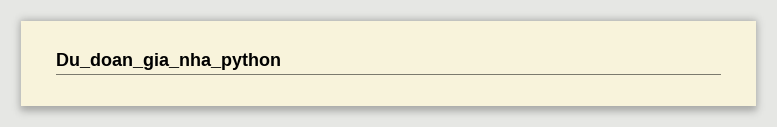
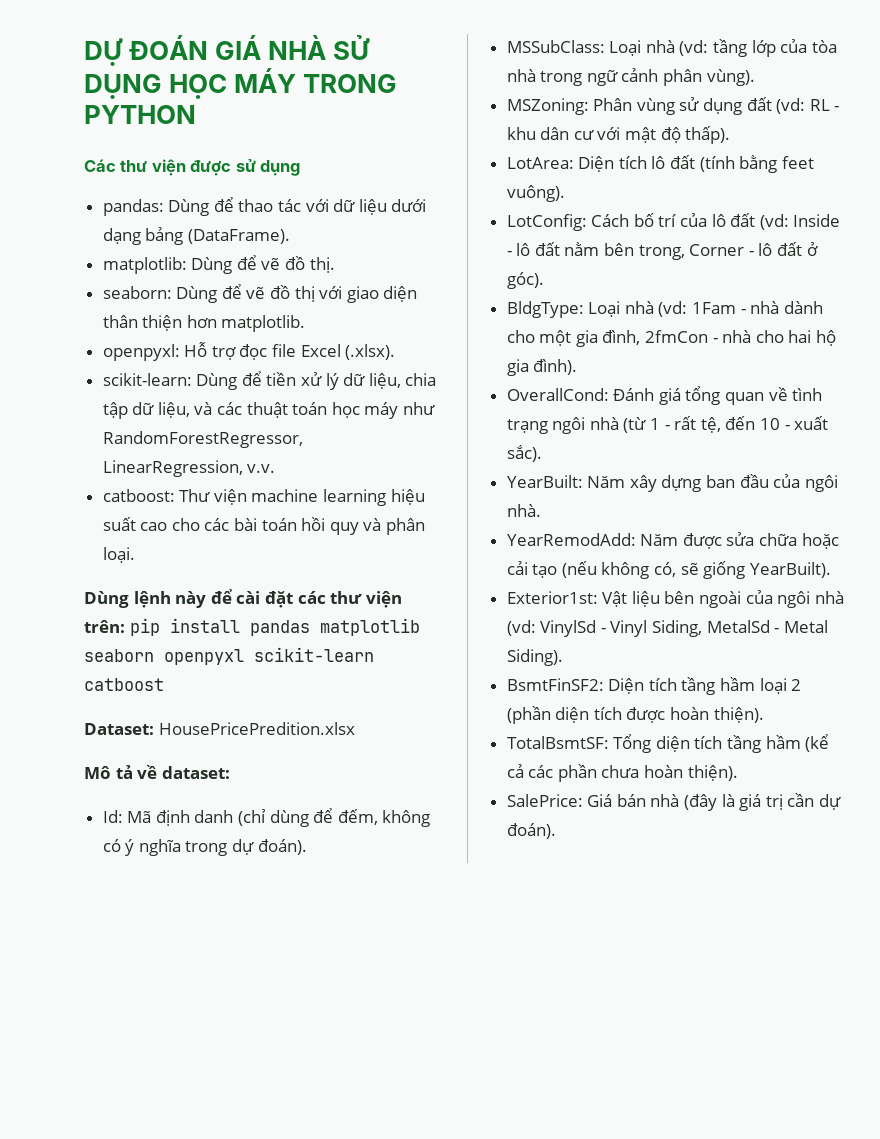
- Du_doan_gia_nha_python
+ DỰ ĐOÁN GIÁ NHÀ SỬ DỤNG HỌC MÁY TRONG PYTHON
+ Các thư viện được sử dụng
+ pandas: Dùng để thao tác với dữ liệu dưới dạng bảng (DataFrame).
+ matplotlib: Dùng để vẽ đồ thị.
+ seaborn: Dùng để vẽ đồ thị với giao diện thân thiện hơn matplotlib.
+ openpyxl: Hỗ trợ đọc file Excel (.xlsx).
+ scikit-learn: Dùng để tiền xử lý dữ liệu, chia tập dữ liệu, và các thuật toán học máy như RandomForestRegressor, LinearRegression, v.v.
+ catboost: Thư viện machine learning hiệu suất cao cho các bài toán hồi quy và phân loại.
+ Dùng lệnh này để cài đặt các thư viện trên: pip install pandas matplotlib seaborn openpyxl scikit-learn catboost
+ Dataset: HousePricePredition.xlsx
+ Mô tả về dataset:
+ Id: Mã định danh (chỉ dùng để đếm, không có ý nghĩa trong dự đoán).
+ MSSubClass: Loại nhà (vd: tầng lớp của tòa nhà trong ngữ cảnh phân vùng).
+ MSZoning: Phân vùng sử dụng đất (vd: RL - khu dân cư với mật độ thấp).
+ LotArea: Diện tích lô đất (tính bằng feet vuông).
+ LotConfig: Cách bố trí của lô đất (vd: Inside - lô đất nằm bên trong, Corner - lô đất ở góc).
+ BldgType: Loại nhà (vd: 1Fam - nhà dành cho một gia đình, 2fmCon - nhà cho hai hộ gia đình).
+ OverallCond: Đánh giá tổng quan về tình trạng ngôi nhà (từ 1 - rất tệ, đến 10 - xuất sắc).
+ YearBuilt: Năm xây dựng ban đầu của ngôi nhà.
+ YearRemodAdd: Năm được sửa chữa hoặc cải tạo (nếu không có, sẽ giống YearBuilt).
+ Exterior1st: Vật liệu bên ngoài của ngôi nhà (vd: VinylSd - Vinyl Siding, MetalSd - Metal Siding).
+ BsmtFinSF2: Diện tích tầng hầm loại 2 (phần diện tích được hoàn thiện).
+ TotalBsmtSF: Tổng diện tích tầng hầm (kể cả các phần chưa hoàn thiện).
+ SalePrice: Giá bán nhà (đây là giá trị cần dự đoán).

